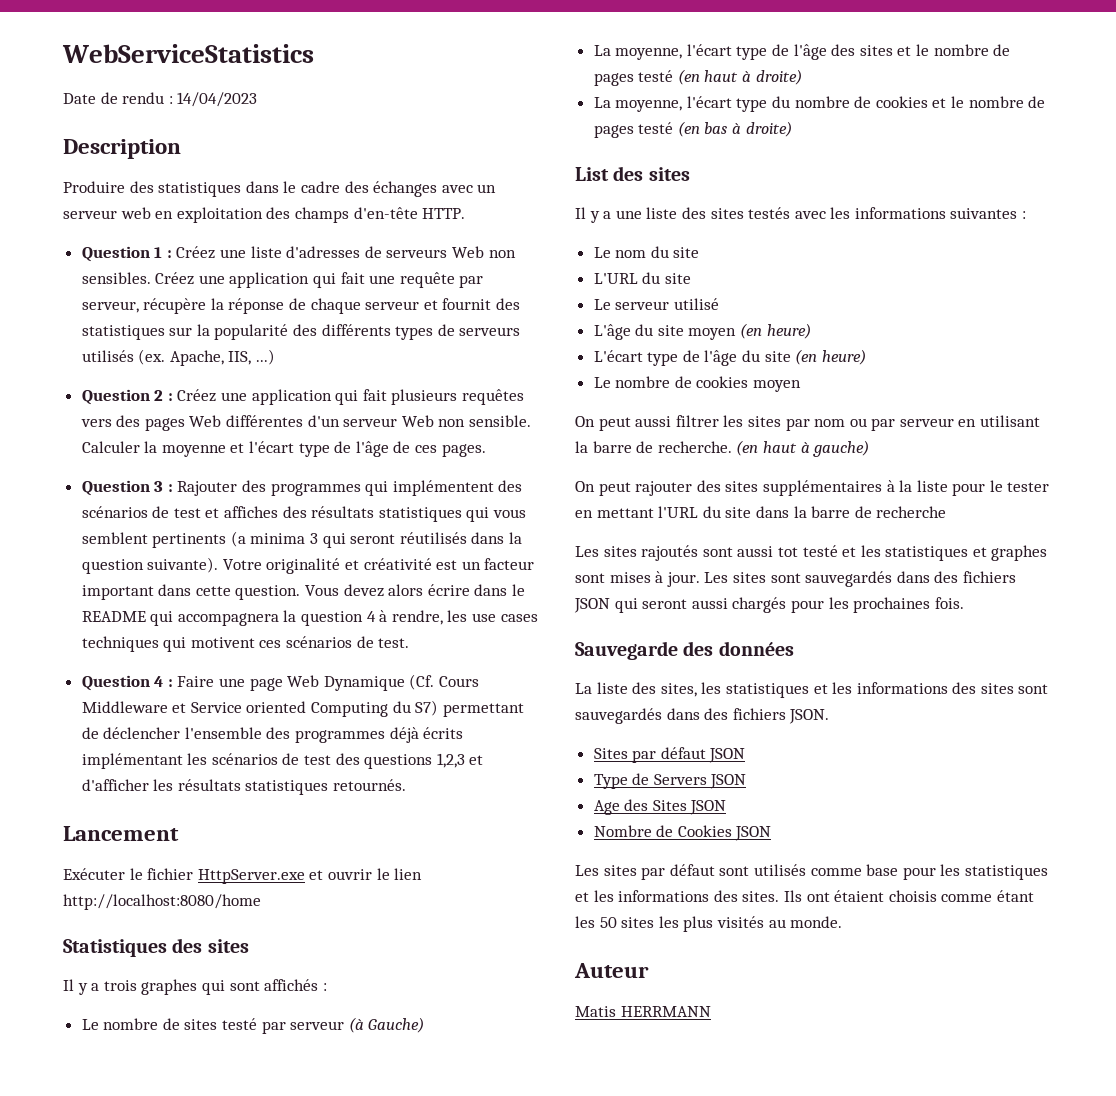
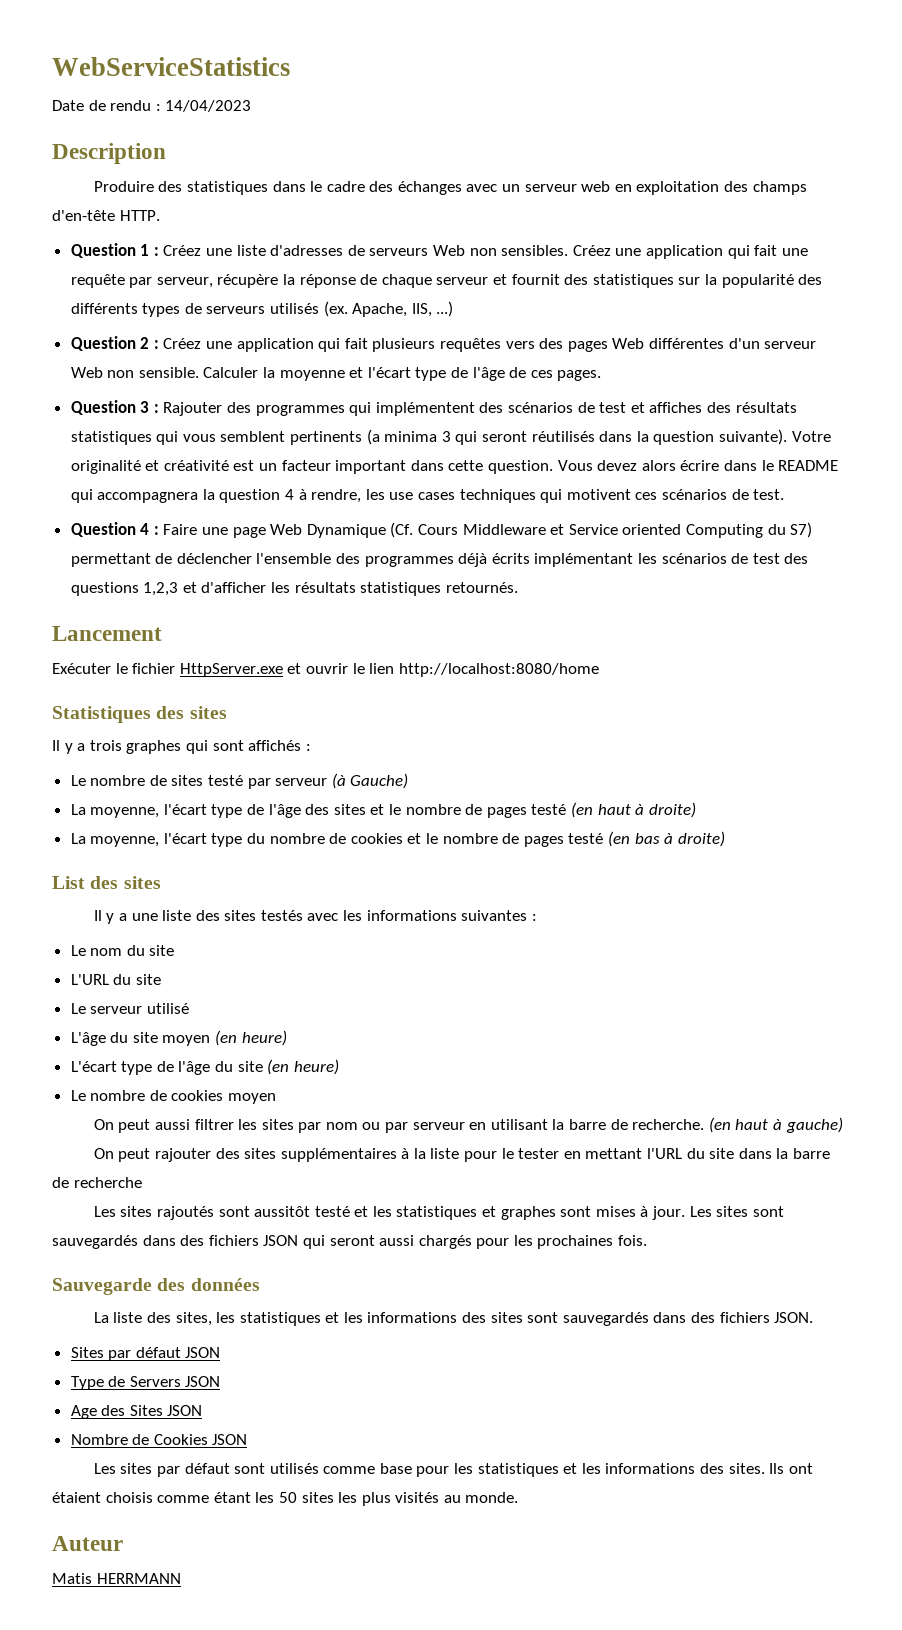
- Les sites rajoutés sont aussi tot testé et les statistiques et graphes sont mises à jour.
+ Les sites rajoutés sont aussitôt testé et les statistiques et graphes sont mises à jour.

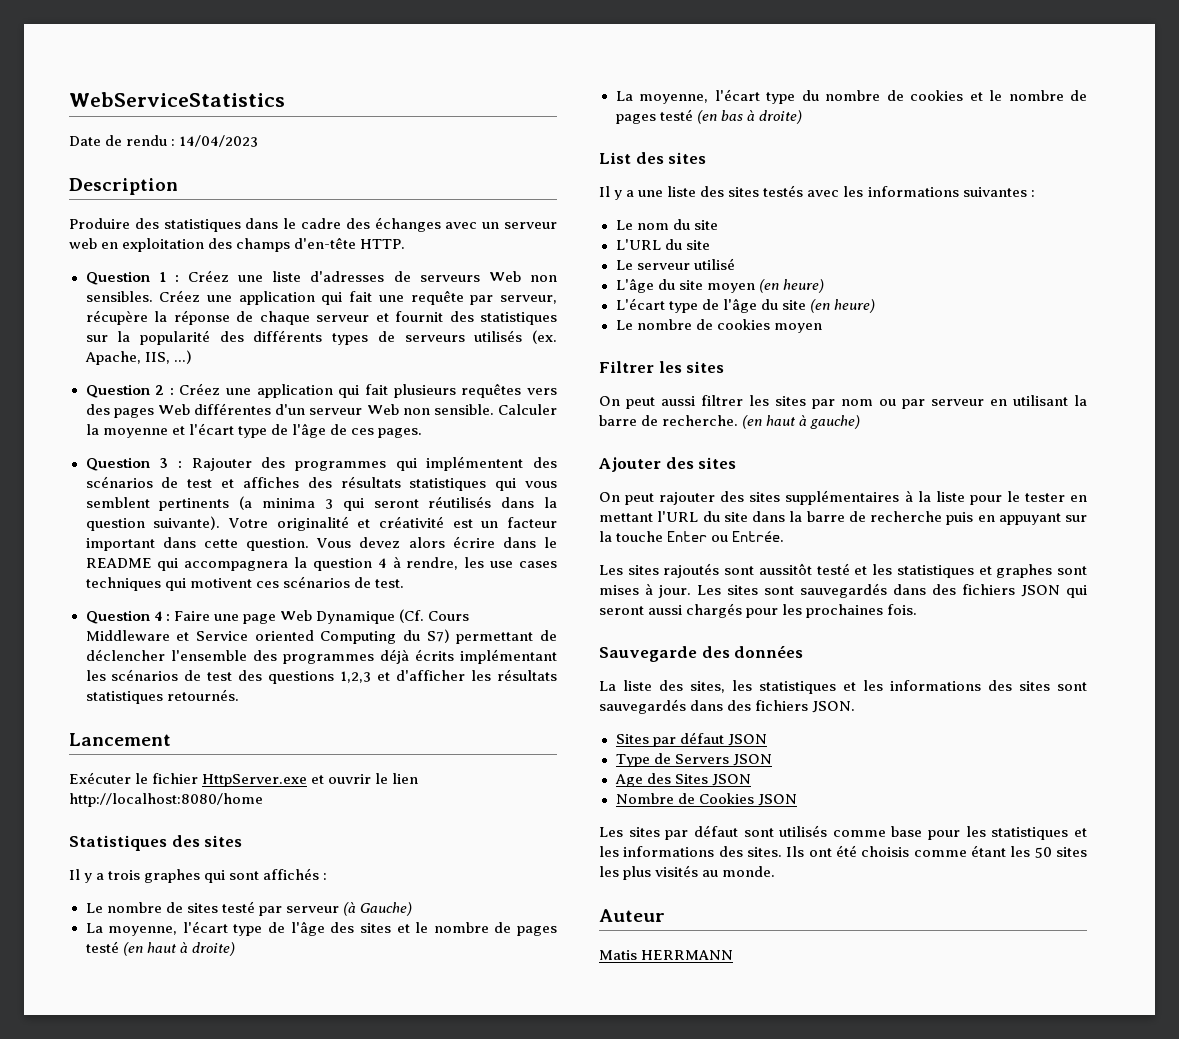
+ Filtrer les sites
+ Ajouter des sites
- On peut rajouter des sites supplémentaires à la liste pour le tester en mettant l'URL du site dans la barre de recherche
+ On peut rajouter des sites supplémentaires à la liste pour le tester en mettant l'URL du site dans la barre de recherche puis en appuyant sur la touche Enter ou Entrée.
- Ils ont étaient choisis comme étant les 50 sites les plus visités au monde.
+ Ils ont été choisis comme étant les 50 sites les plus visités au monde.

